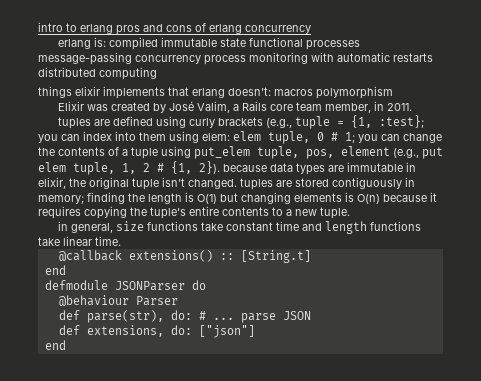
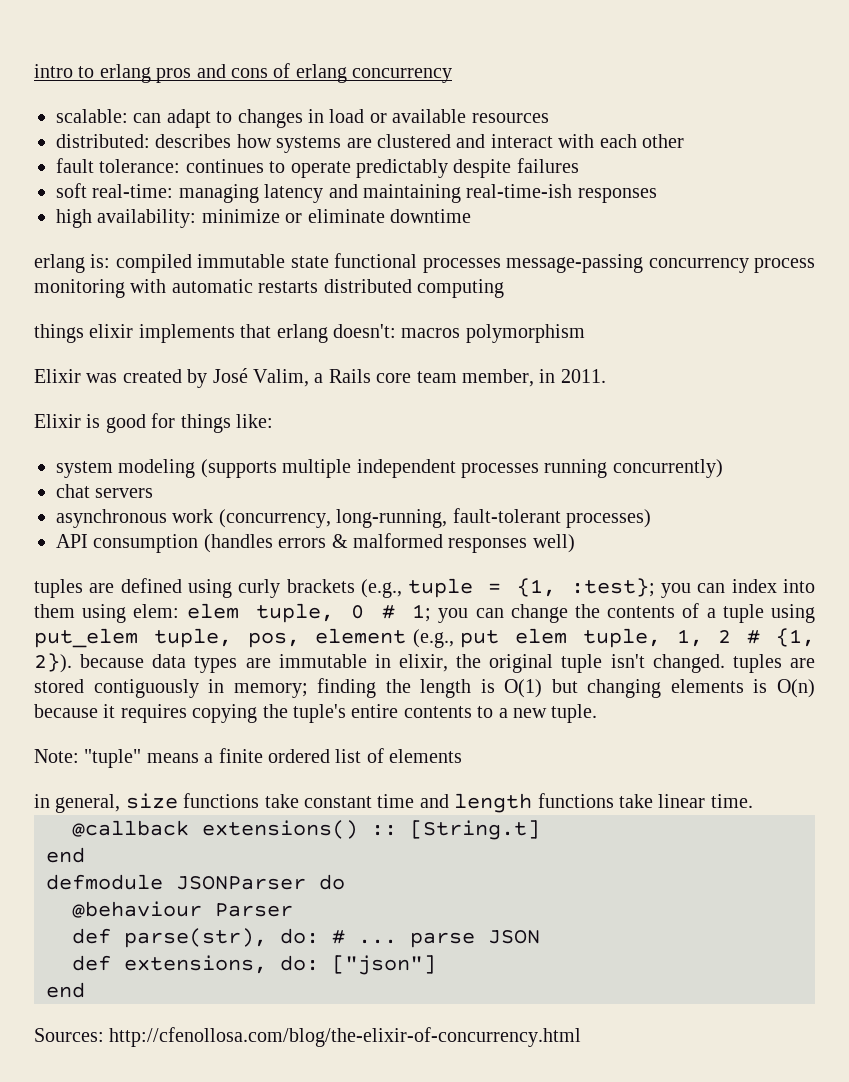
+ scalable: can adapt to changes in load or available resources
+ distributed: describes how systems are clustered and interact with each other
+ fault tolerance: continues to operate predictably despite failures
+ soft real-time: managing latency and maintaining real-time-ish responses
+ high availability: minimize or eliminate downtime
+ Elixir is good for things like:
+ system modeling (supports multiple independent processes running concurrently)
+ chat servers
+ asynchronous work (concurrency, long-running, fault-tolerant processes)
+ API consumption (handles errors & malformed responses well)
+ Note: "tuple" means a finite ordered list of elements
+ Sources: http://cfenollosa.com/blog/the-elixir-of-concurrency.html

